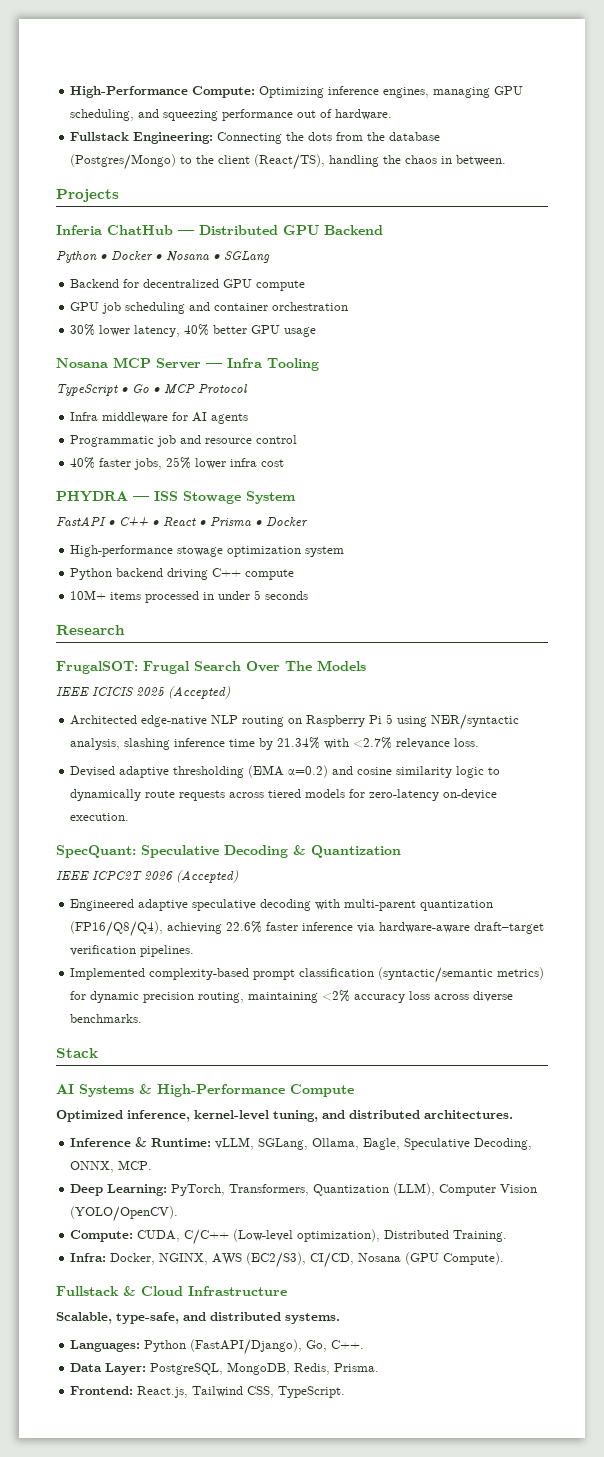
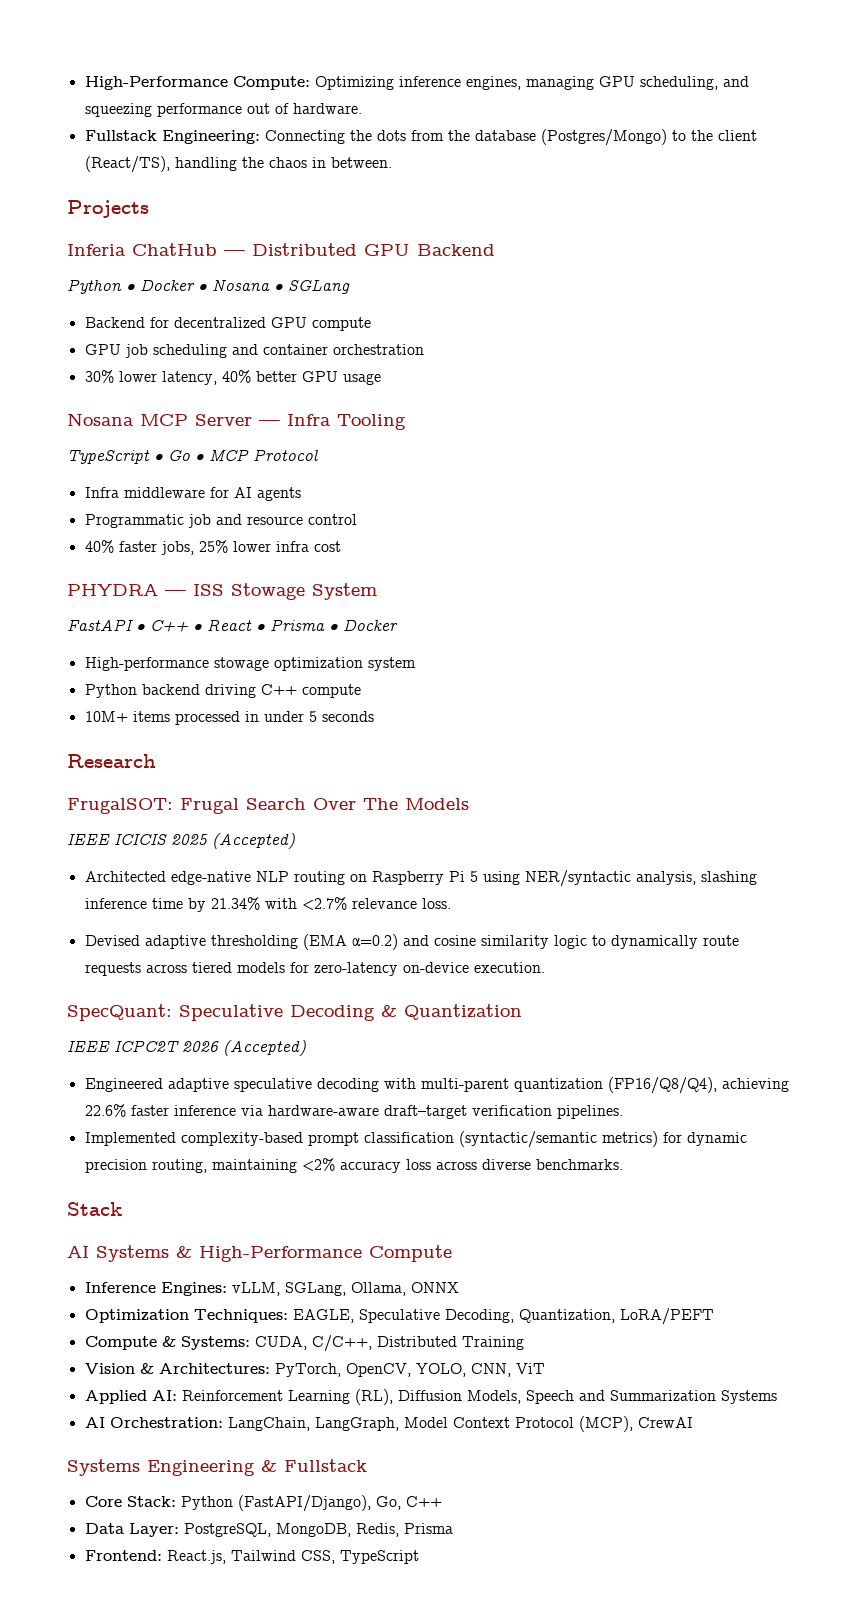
- Optimized inference, kernel-level tuning, and distributed architectures.
- Inference & Runtime: vLLM, SGLang, Ollama, Eagle, Speculative Decoding, ONNX, MCP.
- Deep Learning: PyTorch, Transformers, Quantization (LLM), Computer Vision (YOLO/OpenCV).
- Compute: CUDA, C/C++ (Low-level optimization), Distributed Training.
- Infra: Docker, NGINX, AWS (EC2/S3), CI/CD, Nosana (GPU Compute).
- Fullstack & Cloud Infrastructure
- Scalable, type-safe, and distributed systems.
- Languages: Python (FastAPI/Django), Go, C++.
+ Inference Engines: vLLM, SGLang, Ollama, ONNX
+ Optimization Techniques: EAGLE, Speculative Decoding, Quantization, LoRA/PEFT
+ Compute & Systems: CUDA, C/C++, Distributed Training
+ Vision & Architectures: PyTorch, OpenCV, YOLO, CNN, ViT
+ Applied AI: Reinforcement Learning (RL), Diffusion Models, Speech and Summarization Systems
+ AI Orchestration: LangChain, LangGraph, Model Context Protocol (MCP), CrewAI
+ Systems Engineering & Fullstack
+ Core Stack: Python (FastAPI/Django), Go, C++
- Data Layer: PostgreSQL, MongoDB, Redis, Prisma.
+ Data Layer: PostgreSQL, MongoDB, Redis, Prisma
- Frontend: React.js, Tailwind CSS, TypeScript.
+ Frontend: React.js, Tailwind CSS, TypeScript

